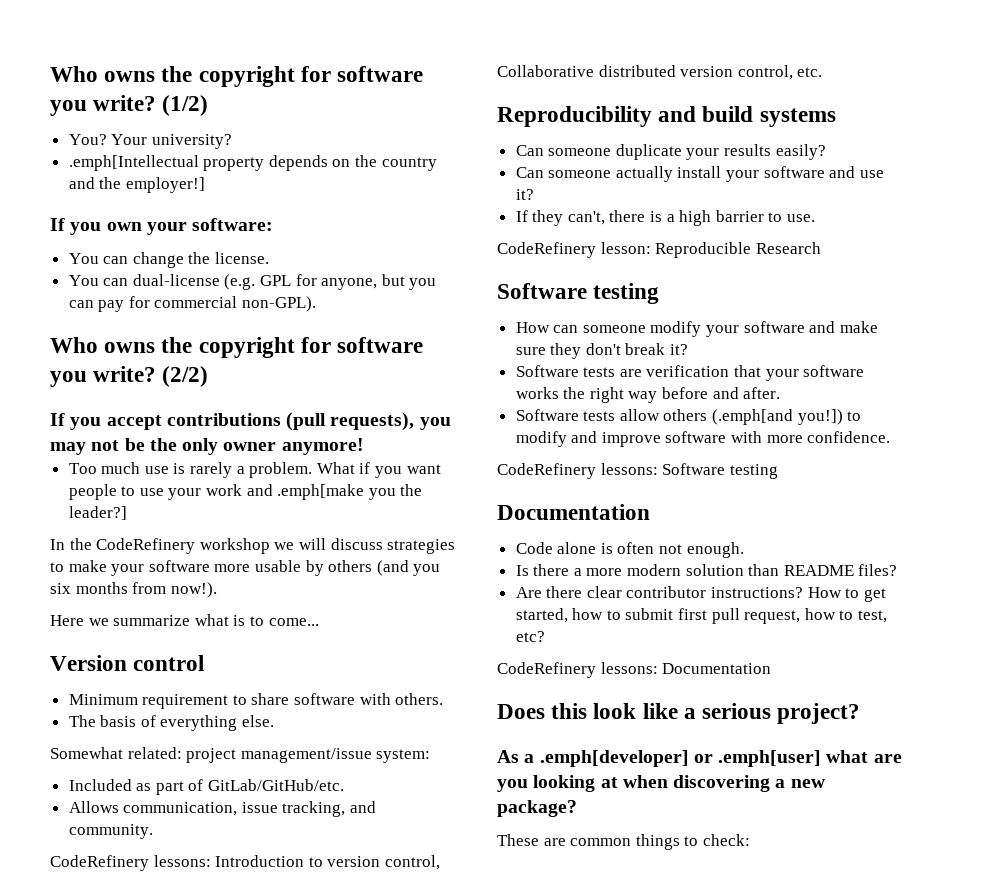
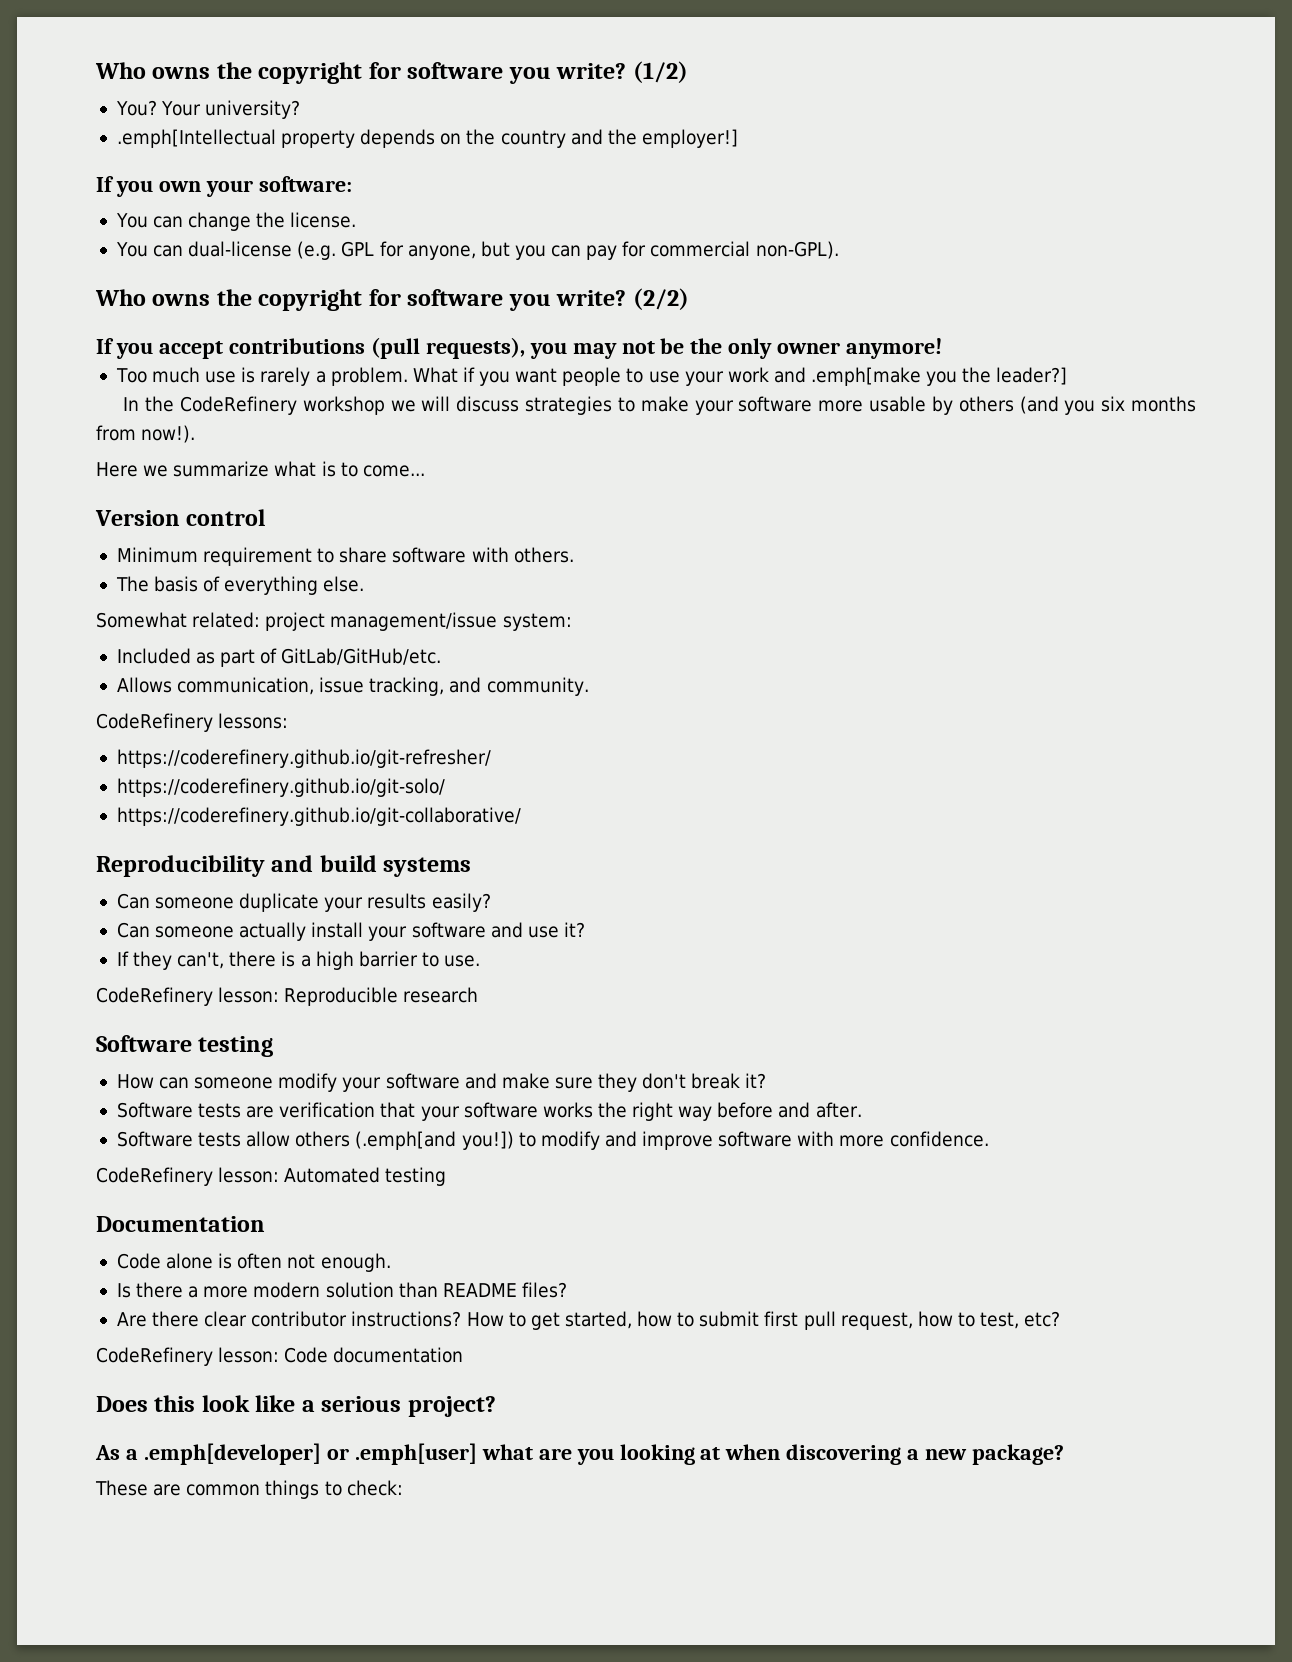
- CodeRefinery lessons: Introduction to version control, Collaborative distributed version control, etc.
+ CodeRefinery lessons:
+ https://coderefinery.github.io/git-refresher/
+ https://coderefinery.github.io/git-solo/
+ https://coderefinery.github.io/git-collaborative/
- CodeRefinery lesson: Reproducible Research
+ CodeRefinery lesson: Reproducible research
- CodeRefinery lessons: Software testing
+ CodeRefinery lesson: Automated testing
- CodeRefinery lessons: Documentation
+ CodeRefinery lesson: Code documentation

